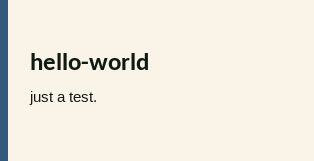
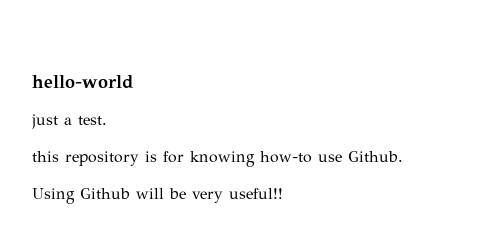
+ this repository is for knowing how-to use Github.
+ Using Github will be very useful!!

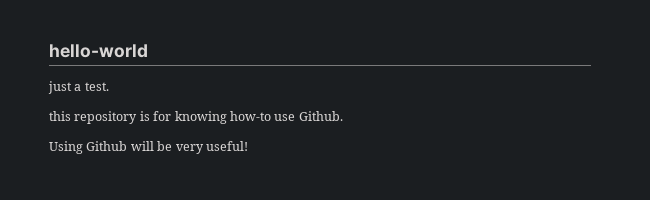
- Using Github will be very useful!!
+ Using Github will be very useful!

